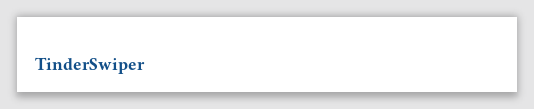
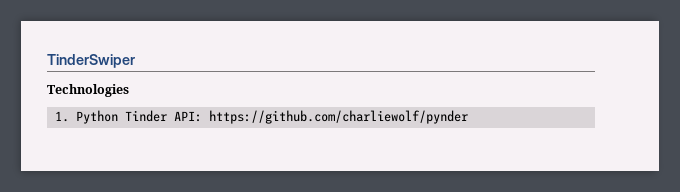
+ Technologies
+ 1. Python Tinder API: https://github.com/charliewolf/pynder

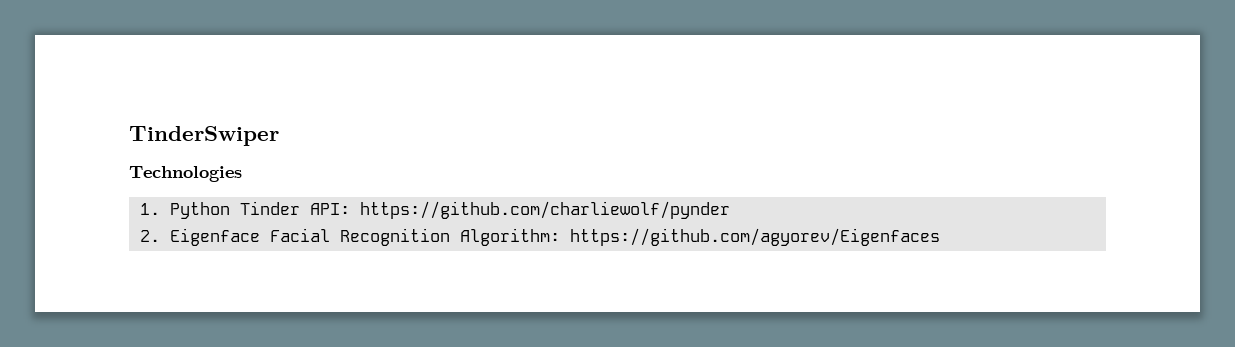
+ 2. Eigenface Facial Recognition Algorithm: https://github.com/agyorev/Eigenfaces

